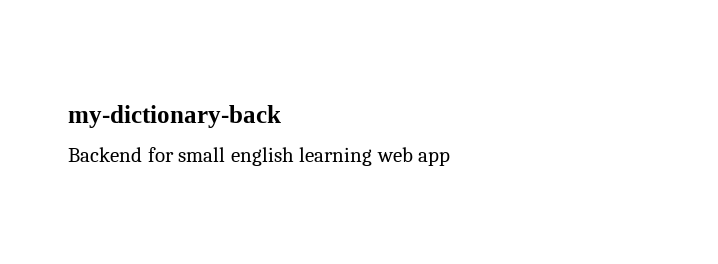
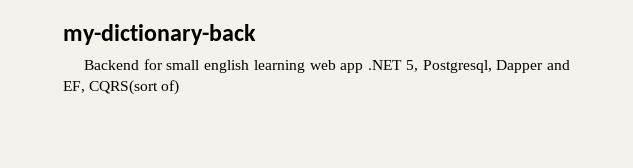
- Backend for small english learning web app
+ Backend for small english learning web app .NET 5, Postgresql, Dapper and EF, CQRS(sort of)

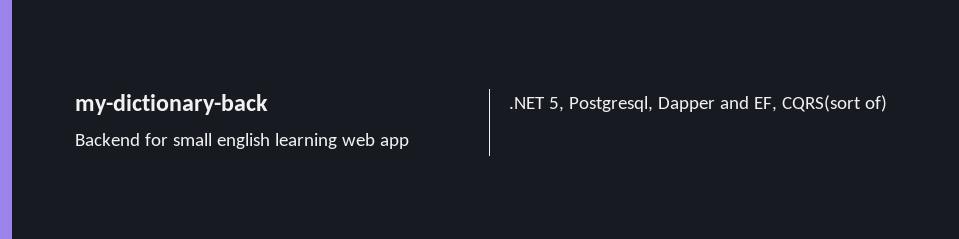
- Backend for small english learning web app .NET 5, Postgresql, Dapper and EF, CQRS(sort of)
+ Backend for small english learning web app
+ .NET 5, Postgresql, Dapper and EF, CQRS(sort of)

